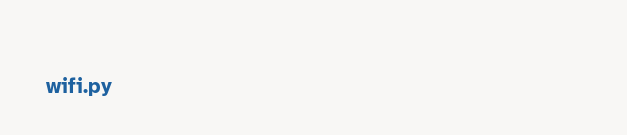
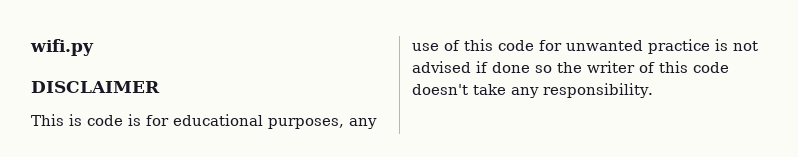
+ DISCLAIMER
+ This is code is for educational purposes, any use of this code for unwanted practice is not advised if done so the writer of this code doesn't take any responsibility.

